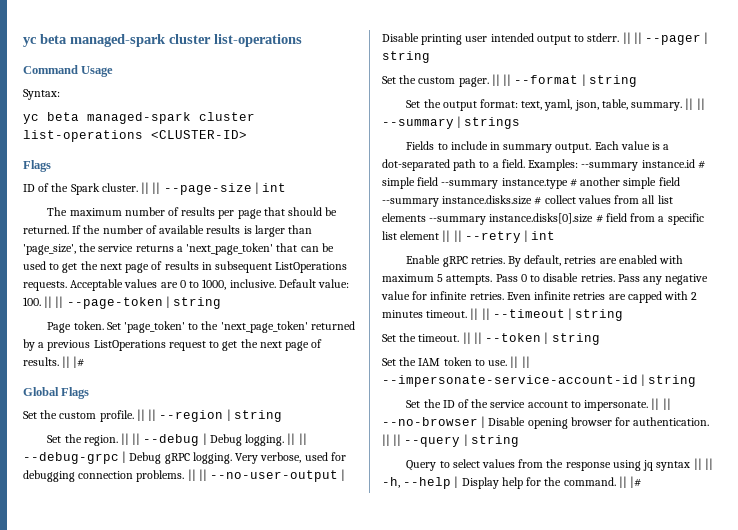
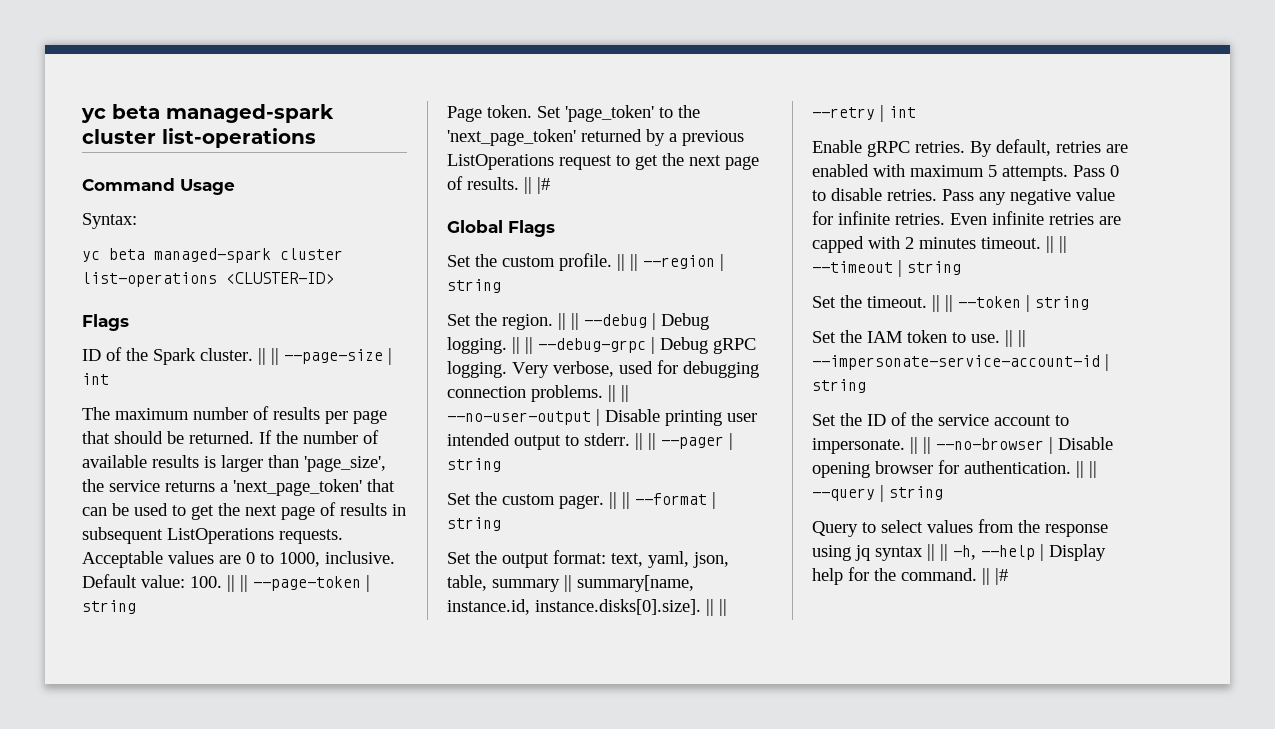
- Set the output format: text, yaml, json, table, summary. || || --summary | strings
- Fields to include in summary output. Each value is a dot-separated path to a field. Examples: --summary instance.id # simple field --summary instance.type # another simple field --summary instance.disks.size # collect values from all list elements --summary instance.disks[0].size # field from a specific list element || || --retry | int
+ Set the output format: text, yaml, json, table, summary || summary[name, instance.id, instance.disks[0].size]. || || --retry | int

